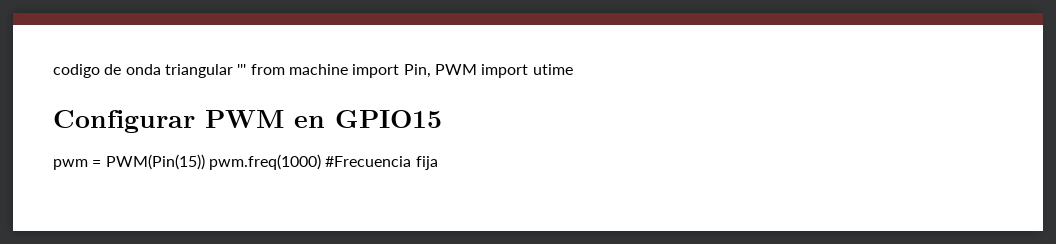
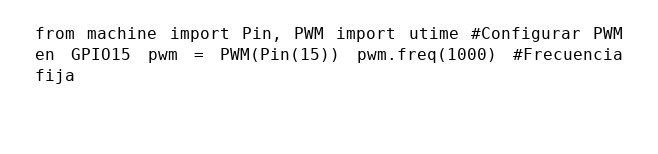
- codigo de onda triangular ''' from machine import Pin, PWM import utime
- Configurar PWM en GPIO15
- pwm = PWM(Pin(15)) pwm.freq(1000) #Frecuencia fija
+ from machine import Pin, PWM import utime #Configurar PWM en GPIO15 pwm = PWM(Pin(15)) pwm.freq(1000) #Frecuencia fija

